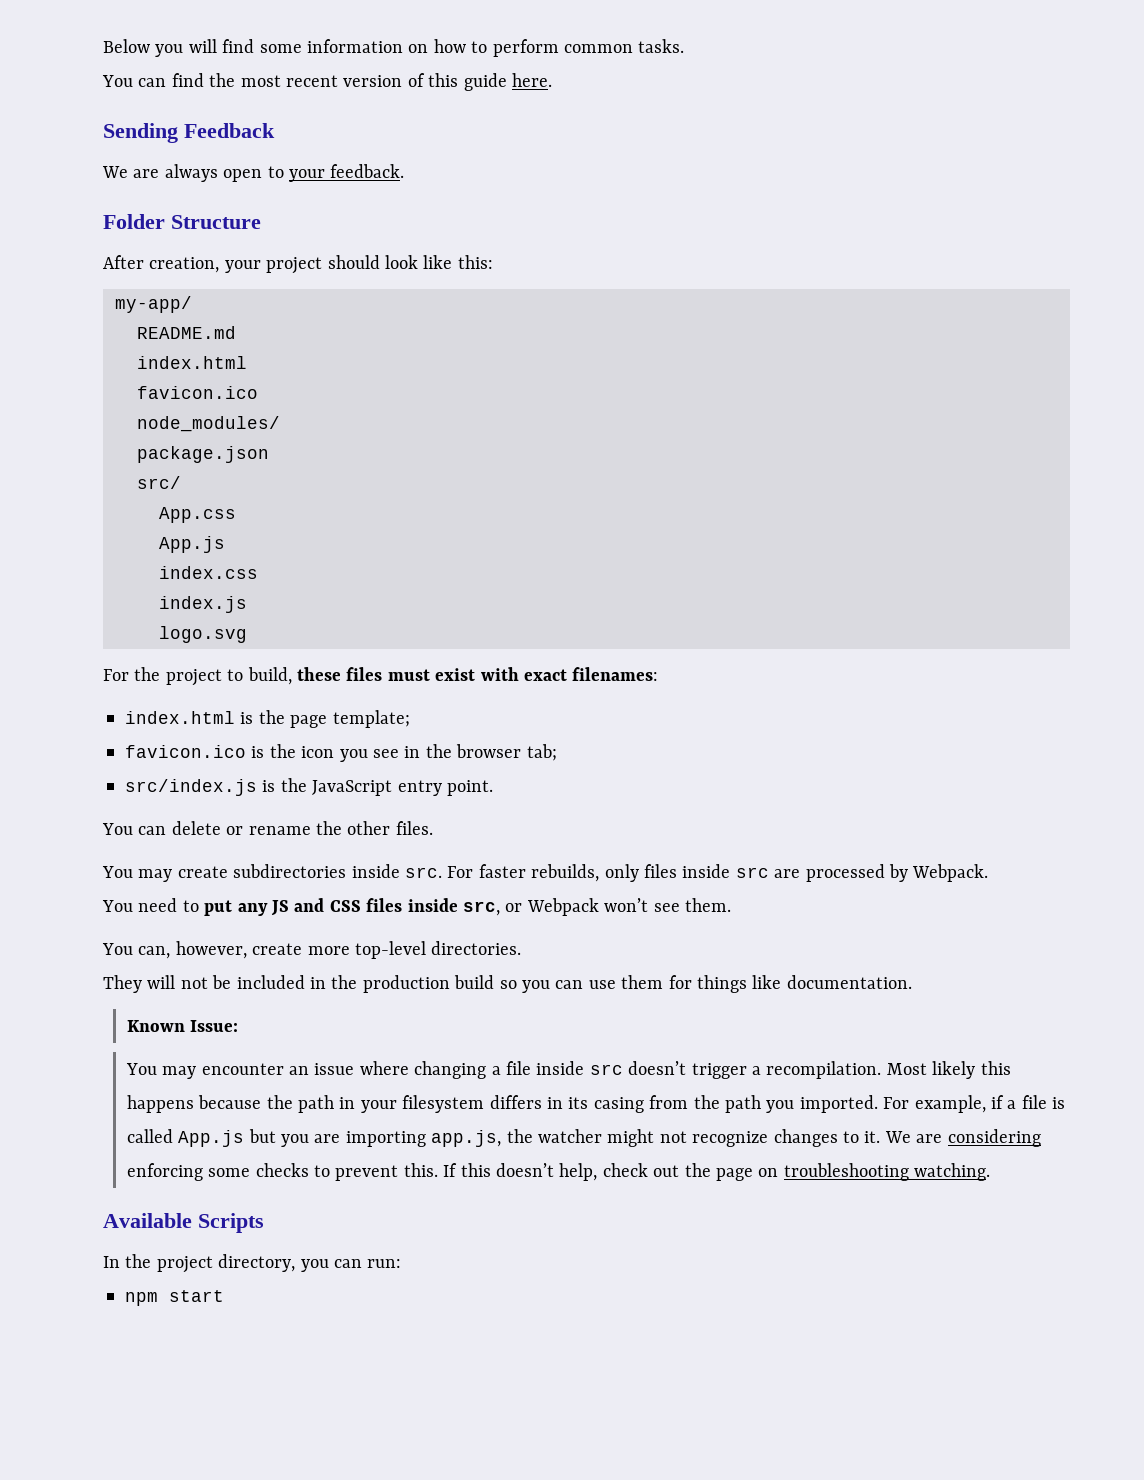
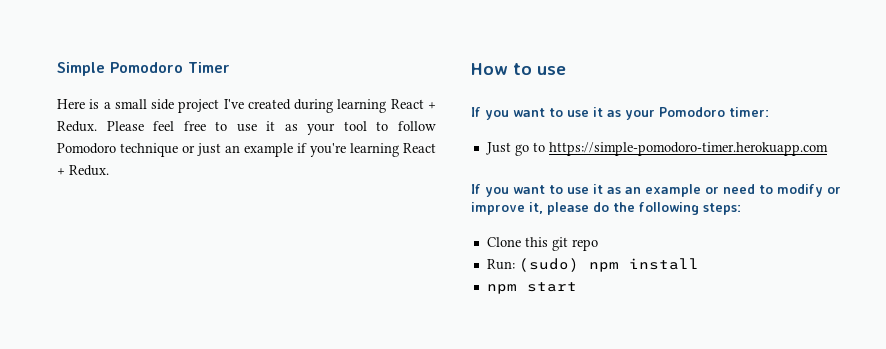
- Below you will find some information on how to perform common tasks.
- You can find the most recent version of this guide here.
- Sending Feedback
- We are always open to your feedback.
- Folder Structure
- After creation, your project should look like this:
- my-app/
- README.md
- index.html
- favicon.ico
- node_modules/
- package.json
- src/
- App.css
- App.js
- index.css
- index.js
- logo.svg
- For the project to build, these files must exist with exact filenames:
- index.html is the page template;
- favicon.ico is the icon you see in the browser tab;
- src/index.js is the JavaScript entry point.
- You can delete or rename the other files.
- You may create subdirectories inside src. For faster rebuilds, only files inside src are processed by Webpack.
- You need to put any JS and CSS files inside src, or Webpack won’t see them.
- You can, however, create more top-level directories.
- They will not be included in the production build so you can use them for things like documentation.
- Known Issue:
- You may encounter an issue where changing a file inside src doesn’t trigger a recompilation. Most likely this happens because the path in your filesystem differs in its casing from the path you imported. For example, if a file is called App.js but you are importing app.js, the watcher might not recognize changes to it. We are considering enforcing some checks to prevent this. If this doesn’t help, check out the page on troubleshooting watching.
- Available Scripts
- In the project directory, you can run:
+ Simple Pomodoro Timer
+ Here is a small side project I've created during learning React + Redux. Please feel free to use it as your tool to follow Pomodoro technique or just an example if you're learning React + Redux.
+ How to use
+ If you want to use it as your Pomodoro timer:
+ Just go to https://simple-pomodoro-timer.herokuapp.com
+ If you want to use it as an example or need to modify or improve it, please do the following steps:
+ Clone this git repo
+ Run: (sudo) npm install

